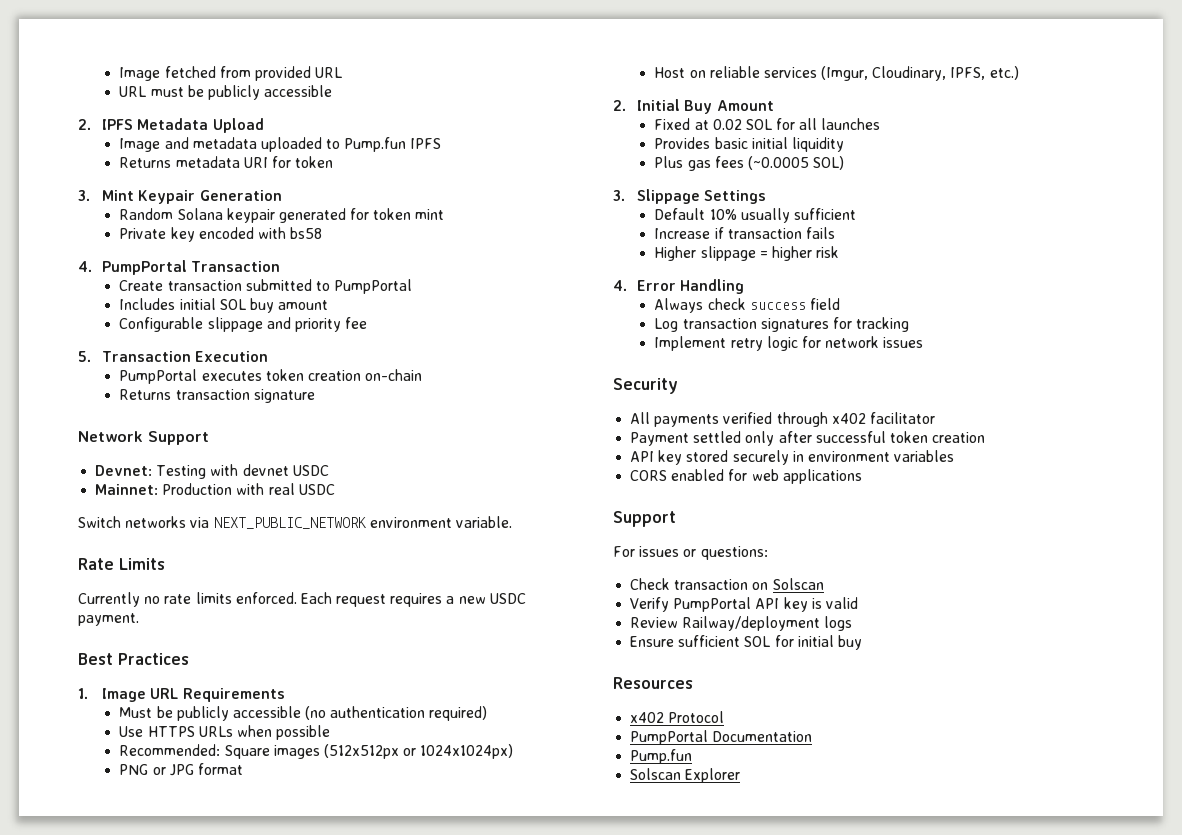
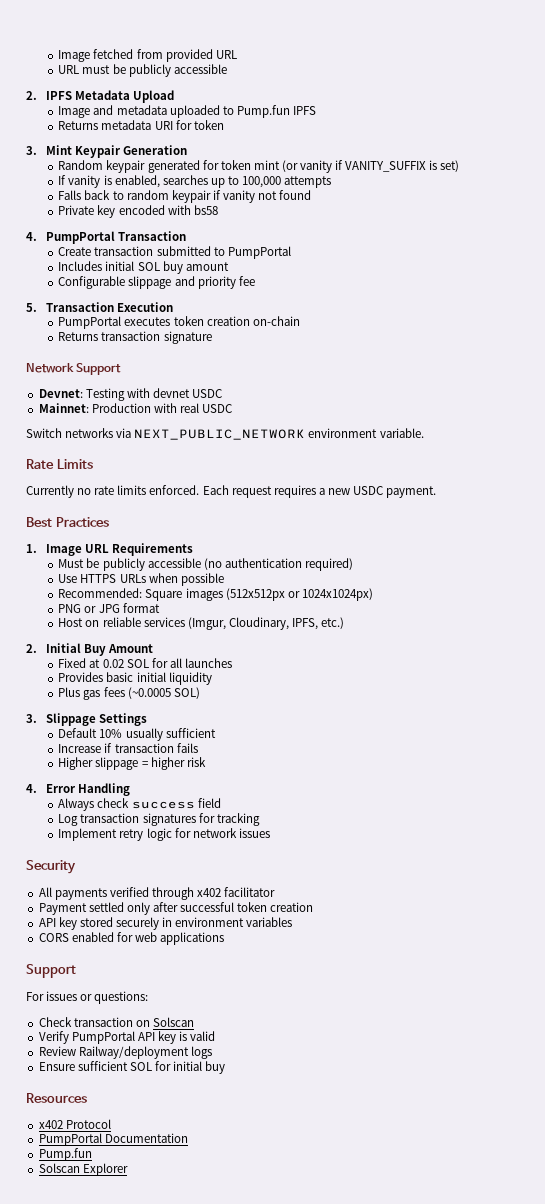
- Random Solana keypair generated for token mint
+ Random keypair generated for token mint (or vanity if VANITY_SUFFIX is set)
+ If vanity is enabled, searches up to 100,000 attempts
+ Falls back to random keypair if vanity not found

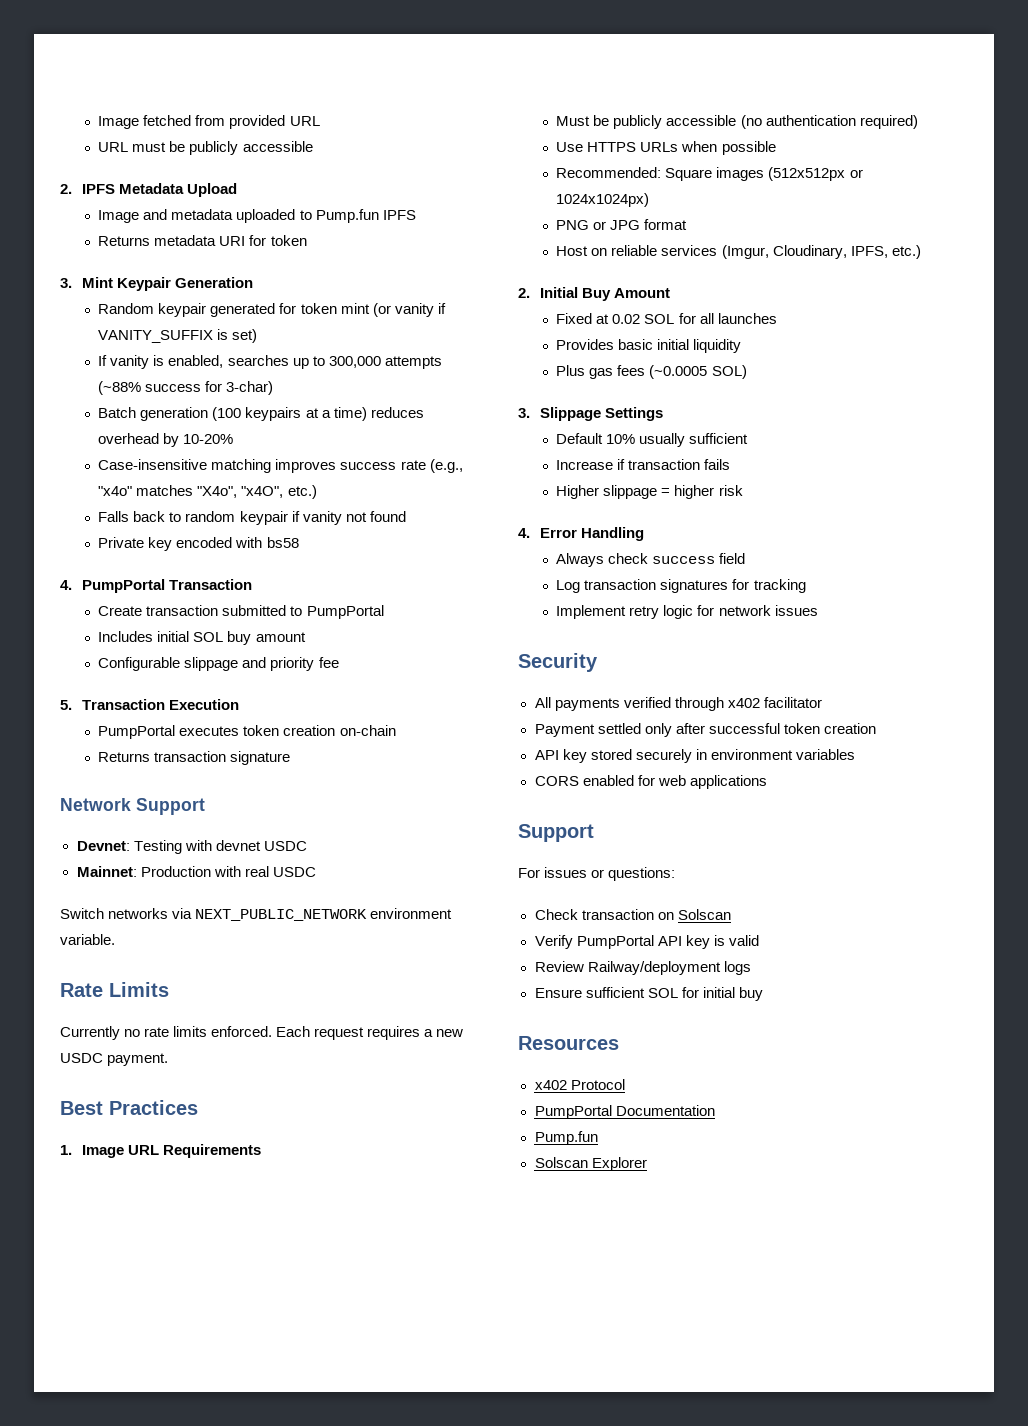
- If vanity is enabled, searches up to 100,000 attempts
+ If vanity is enabled, searches up to 300,000 attempts (~88% success for 3-char)
+ Batch generation (100 keypairs at a time) reduces overhead by 10-20%
+ Case-insensitive matching improves success rate (e.g., "x4o" matches "X4o", "x4O", etc.)

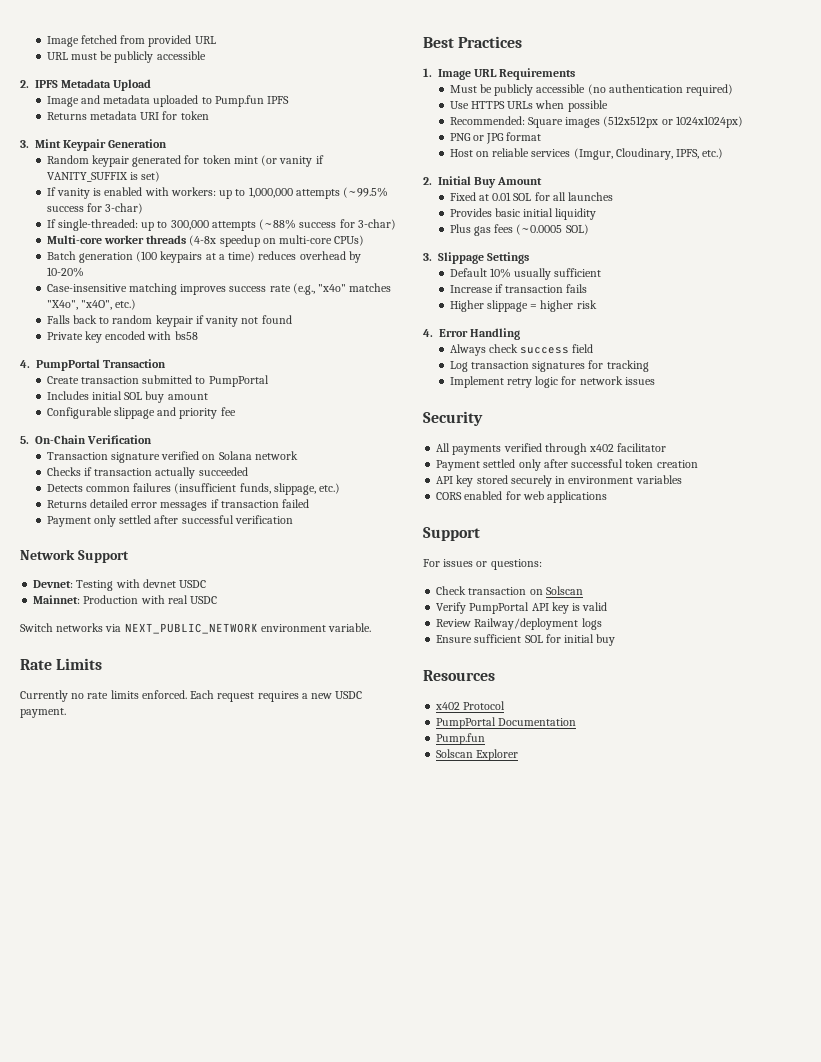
- If vanity is enabled, searches up to 300,000 attempts (~88% success for 3-char)
+ If vanity is enabled with workers: up to 1,000,000 attempts (~99.5% success for 3-char)
+ If single-threaded: up to 300,000 attempts (~88% success for 3-char)
+ Multi-core worker threads (4-8x speedup on multi-core CPUs)
- 5. Transaction Execution
- PumpPortal executes token creation on-chain
- Returns transaction signature
+ 5. On-Chain Verification
+ Transaction signature verified on Solana network
+ Checks if transaction actually succeeded
+ Detects common failures (insufficient funds, slippage, etc.)
+ Returns detailed error messages if transaction failed
+ Payment only settled after successful verification
- Fixed at 0.02 SOL for all launches
+ Fixed at 0.01 SOL for all launches

